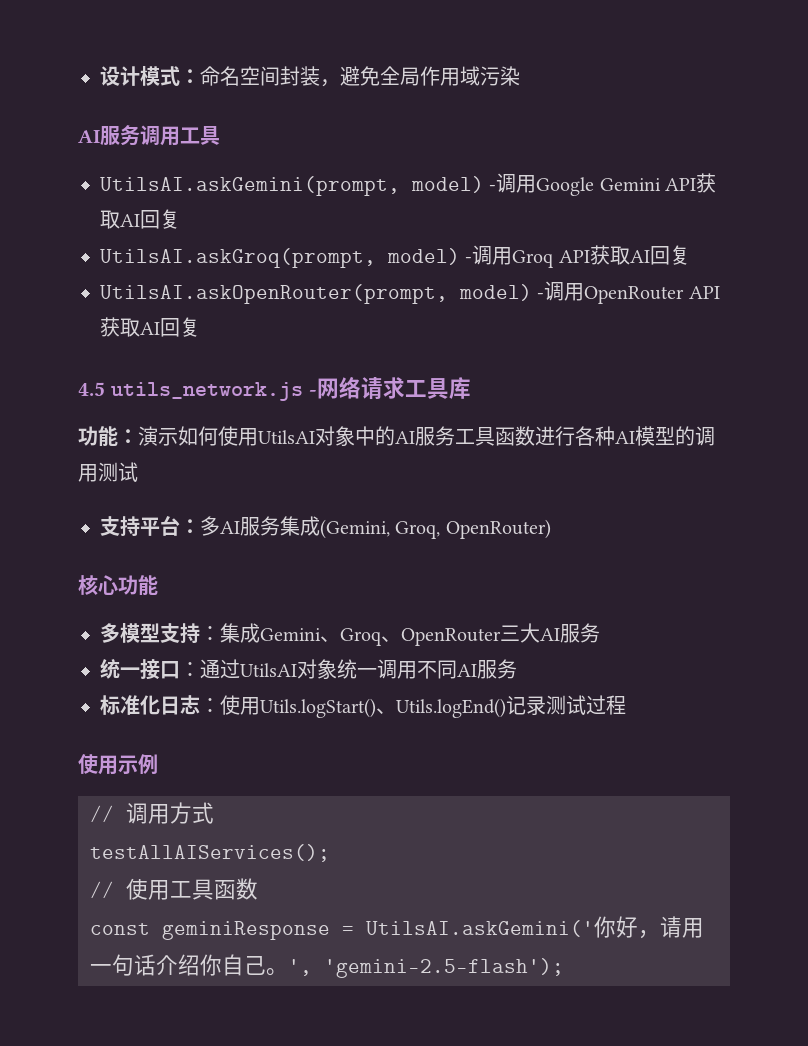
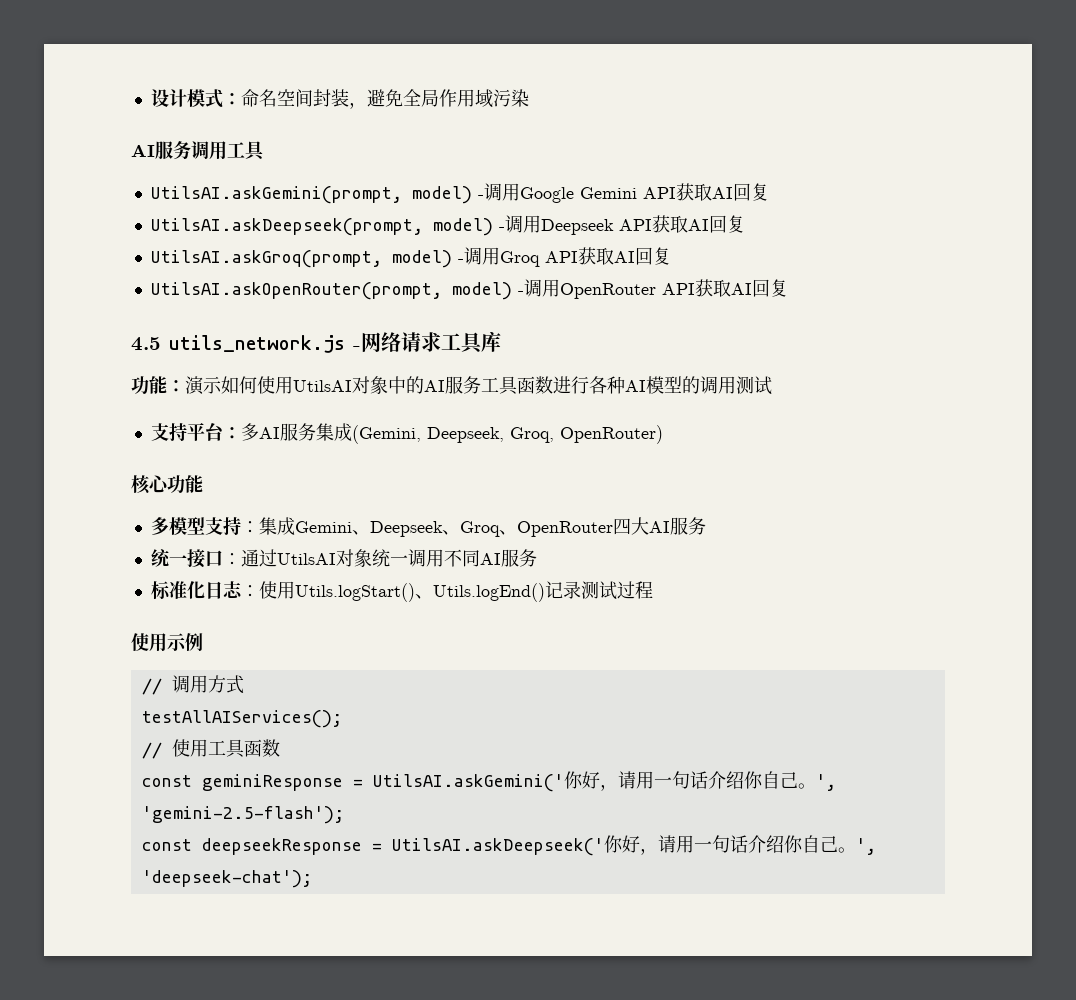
+ UtilsAI.askDeepseek(prompt, model) -调用Deepseek API获取AI回复
- 支持平台：多AI服务集成(Gemini, Groq, OpenRouter)
+ 支持平台：多AI服务集成(Gemini, Deepseek, Groq, OpenRouter)
- 多模型支持：集成Gemini、Groq、OpenRouter三大AI服务
+ 多模型支持：集成Gemini、Deepseek、Groq、OpenRouter四大AI服务
+ const deepseekResponse = UtilsAI.askDeepseek('你好，请用一句话介绍你自己。', 'deepseek-chat');

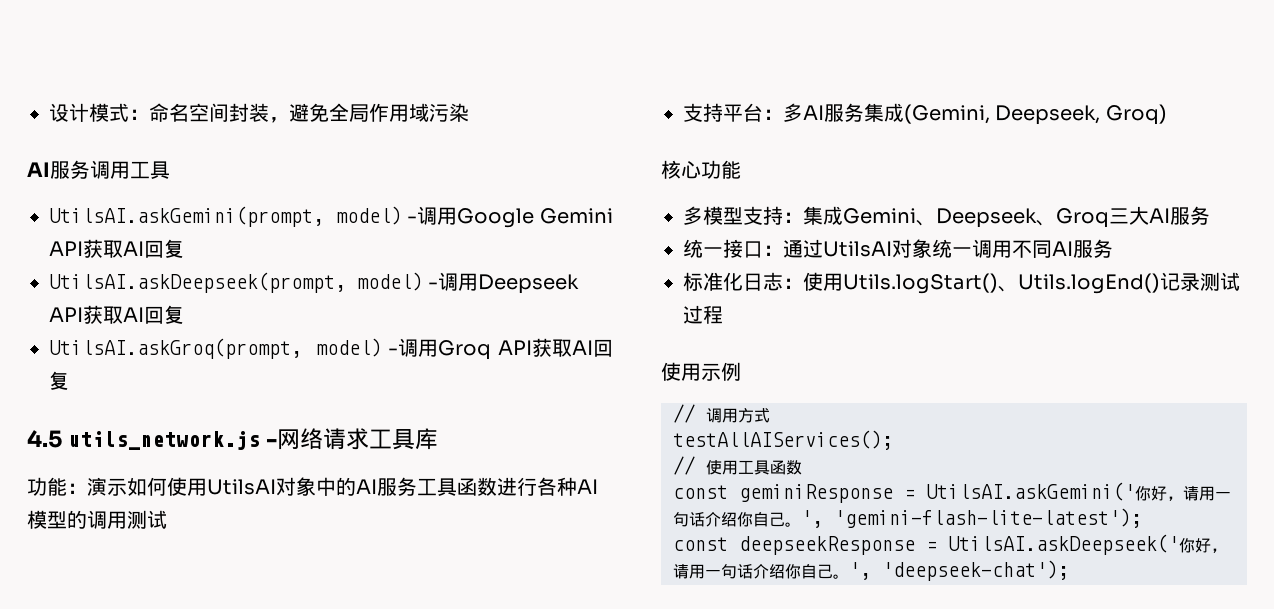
- UtilsAI.askOpenRouter(prompt, model) -调用OpenRouter API获取AI回复
- 支持平台：多AI服务集成(Gemini, Deepseek, Groq, OpenRouter)
+ 支持平台：多AI服务集成(Gemini, Deepseek, Groq)
- 多模型支持：集成Gemini、Deepseek、Groq、OpenRouter四大AI服务
+ 多模型支持：集成Gemini、Deepseek、Groq三大AI服务
- ', 'gemini-2.5-flash');
+ ', 'gemini-flash-lite-latest');

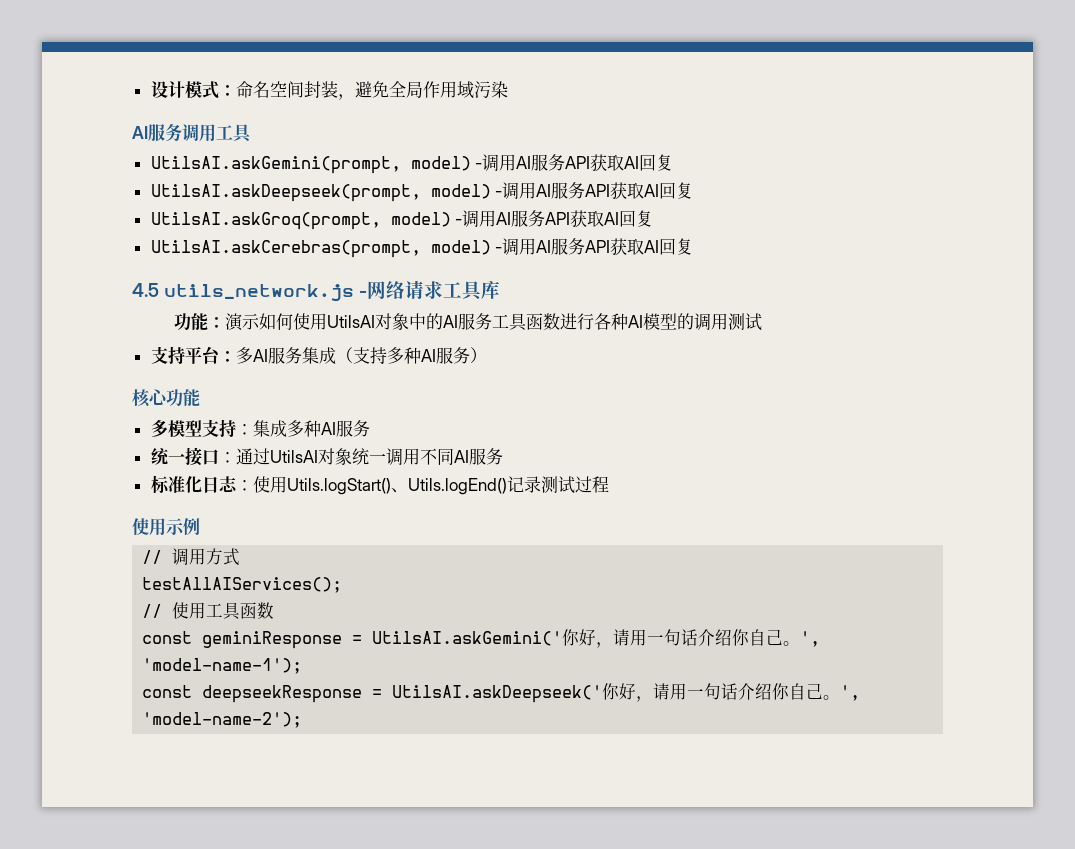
- UtilsAI.askGemini(prompt, model) -调用Google Gemini API获取AI回复
+ UtilsAI.askGemini(prompt, model) -调用AI服务API获取AI回复
- UtilsAI.askDeepseek(prompt, model) -调用Deepseek API获取AI回复
+ UtilsAI.askDeepseek(prompt, model) -调用AI服务API获取AI回复
- UtilsAI.askGroq(prompt, model) -调用Groq API获取AI回复
+ UtilsAI.askGroq(prompt, model) -调用AI服务API获取AI回复
+ UtilsAI.askCerebras(prompt, model) -调用AI服务API获取AI回复
- 支持平台：多AI服务集成(Gemini, Deepseek, Groq)
+ 支持平台：多AI服务集成（支持多种AI服务）
- 多模型支持：集成Gemini、Deepseek、Groq三大AI服务
+ 多模型支持：集成多种AI服务
- ', 'gemini-flash-lite-latest');
+ ', 'model-name-1');
- ', 'deepseek-chat');
+ ', 'model-name-2');

